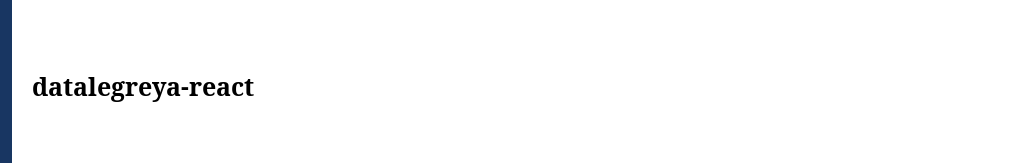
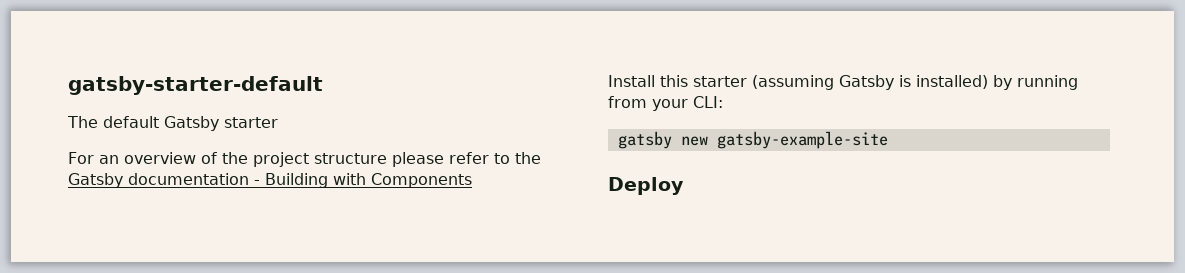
- datalegreya-react
+ gatsby-starter-default
+ The default Gatsby starter
+ For an overview of the project structure please refer to the Gatsby documentation - Building with Components
+ Install this starter (assuming Gatsby is installed) by running from your CLI:
+ gatsby new gatsby-example-site
+ Deploy

